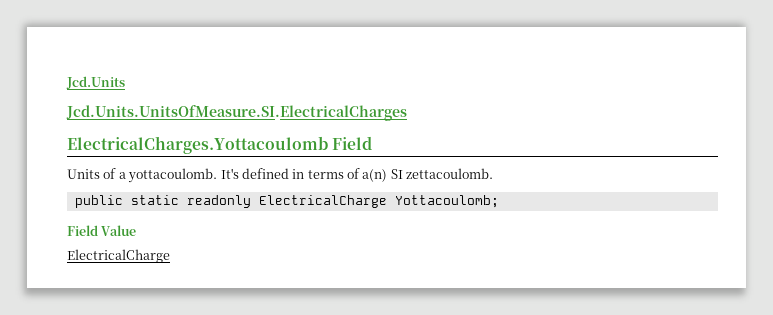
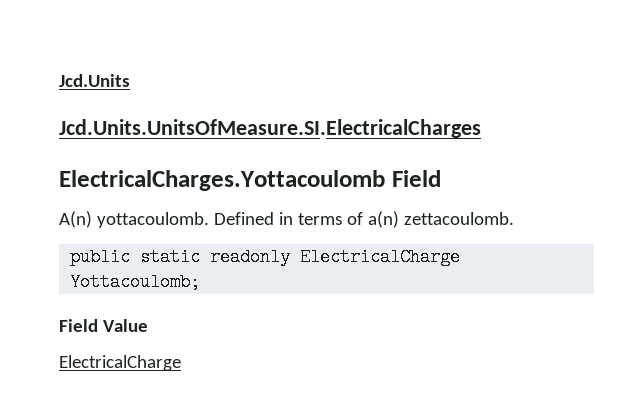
- Units of a yottacoulomb. It's defined in terms of a(n) SI zettacoulomb.
+ A(n) yottacoulomb. Defined in terms of a(n) zettacoulomb.

